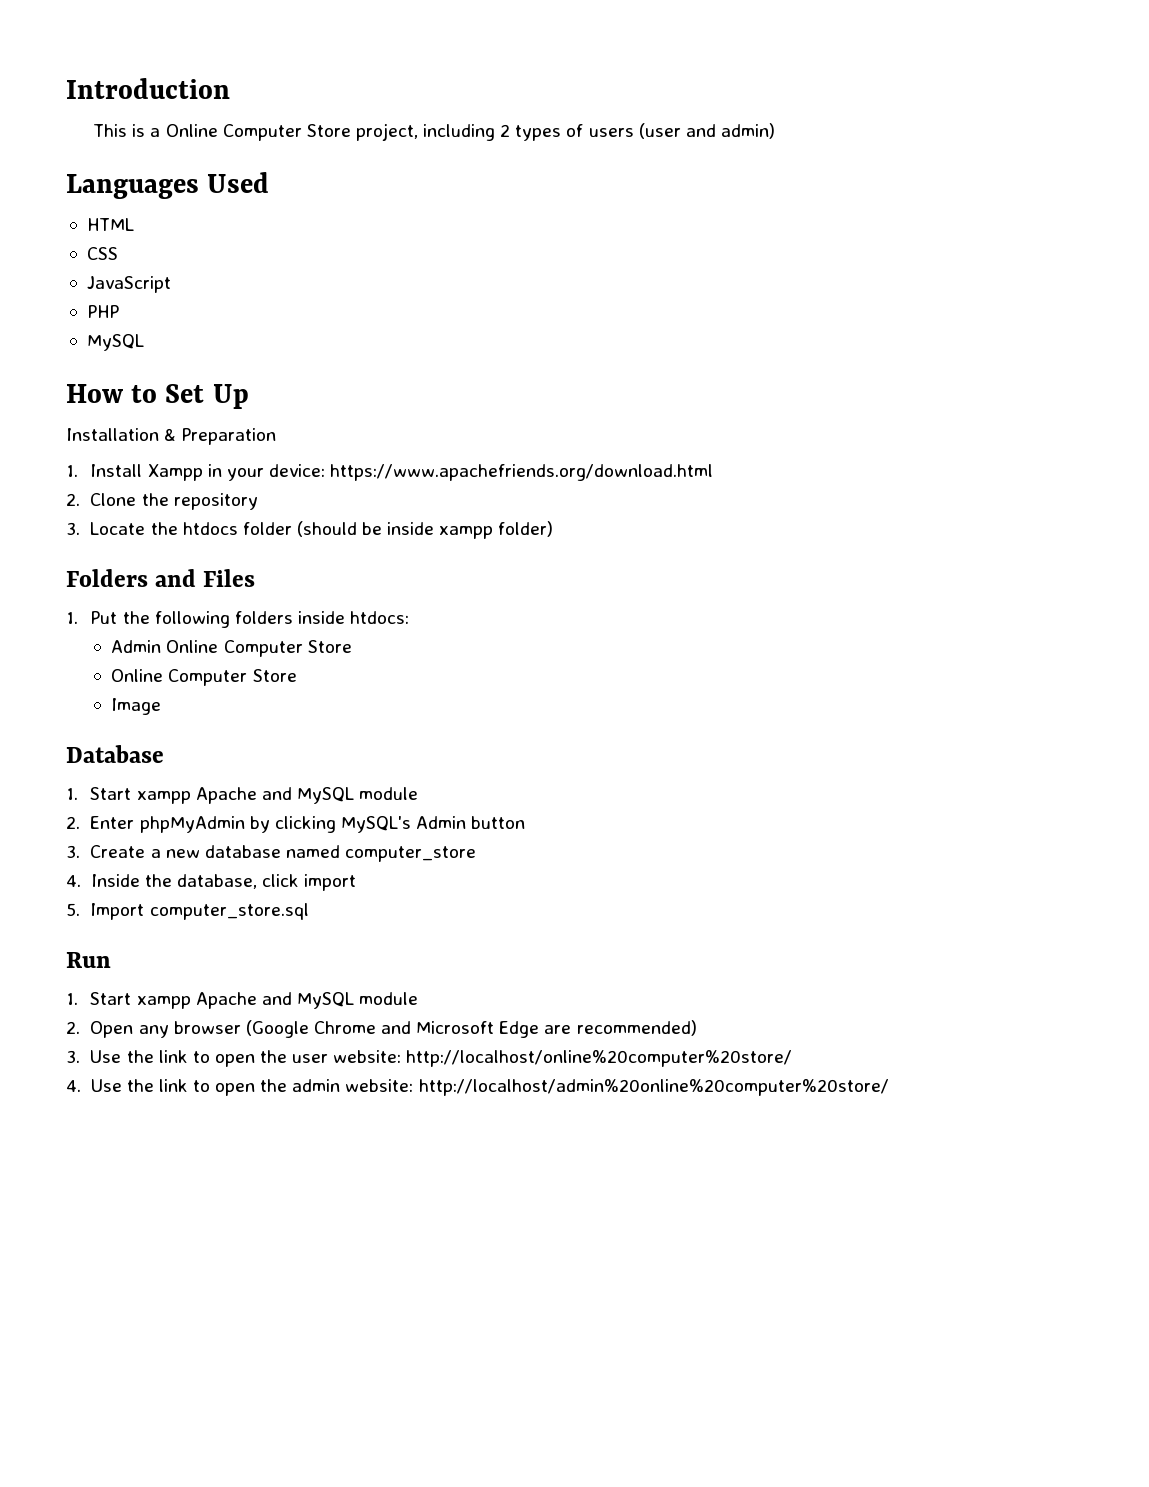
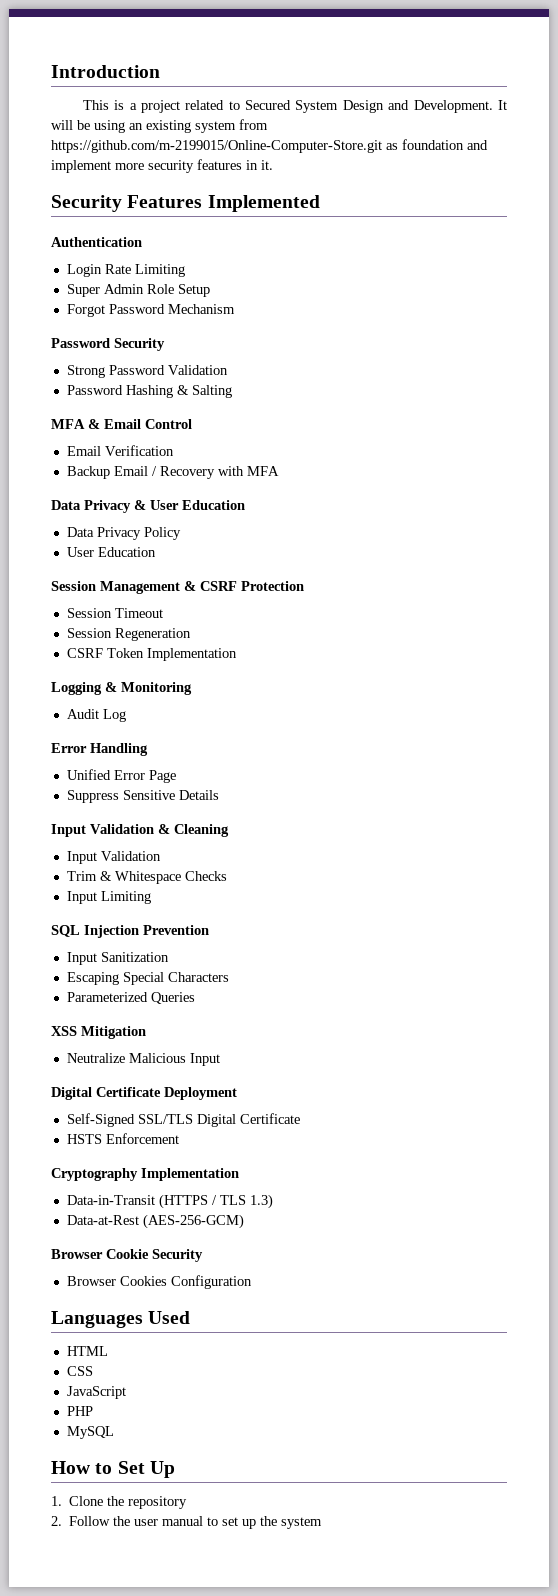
- This is a Online Computer Store project, including 2 types of users (user and admin)
+ This is a project related to Secured System Design and Development. It will be using an existing system from https://github.com/m-2199015/Online-Computer-Store.git as foundation and implement more security features in it.
+ Security Features Implemented
+ Authentication
+ Login Rate Limiting
+ Super Admin Role Setup
+ Forgot Password Mechanism
+ Password Security
+ Strong Password Validation
+ Password Hashing & Salting
+ MFA & Email Control
+ Email Verification
+ Backup Email / Recovery with MFA
+ Data Privacy & User Education
+ Data Privacy Policy
+ User Education
+ Session Management & CSRF Protection
+ Session Timeout
+ Session Regeneration
+ CSRF Token Implementation
+ Logging & Monitoring
+ Audit Log
+ Error Handling
+ Unified Error Page
+ Suppress Sensitive Details
+ Input Validation & Cleaning
+ Input Validation
+ Trim & Whitespace Checks
+ Input Limiting
+ SQL Injection Prevention
+ Input Sanitization
+ Escaping Special Characters
+ Parameterized Queries
+ XSS Mitigation
+ Neutralize Malicious Input
+ Digital Certificate Deployment
+ Self-Signed SSL/TLS Digital Certificate
+ HSTS Enforcement
+ Cryptography Implementation
+ Data-in-Transit (HTTPS / TLS 1.3)
+ Data-at-Rest (AES-256-GCM)
+ Browser Cookie Security
+ Browser Cookies Configuration
- Installation & Preparation
- 1. Install Xampp in your device: https://www.apachefriends.org/download.html
- 2. Clone the repository
- 3. Locate the htdocs folder (should be inside xampp folder)
- Folders and Files
- 1. Put the following folders inside htdocs:
- Admin Online Computer Store
- Online Computer Store
- Image
- Database
- 1. Start xampp Apache and MySQL module
- 2. Enter phpMyAdmin by clicking MySQL's Admin button
- 3. Create a new database named computer_store
- 4. Inside the database, click import
- 5. Import computer_store.sql
- Run
- 1. Start xampp Apache and MySQL module
- 2. Open any browser (Google Chrome and Microsoft Edge are recommended)
- 3. Use the link to open the user website: http://localhost/online%20computer%20store/
- 4. Use the link to open the admin website: http://localhost/admin%20online%20computer%20store/
+ 1. Clone the repository
+ 2. Follow the user manual to set up the system

